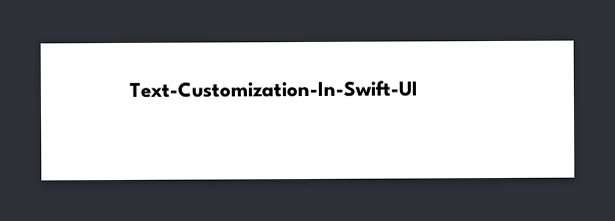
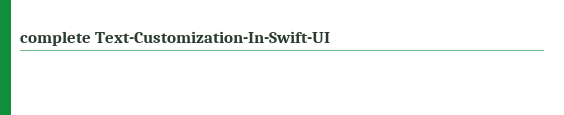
- Text-Customization-In-Swift-UI
+ complete Text-Customization-In-Swift-UI

